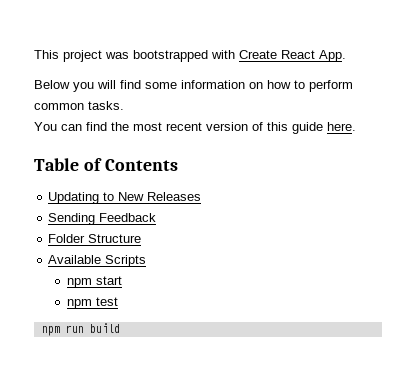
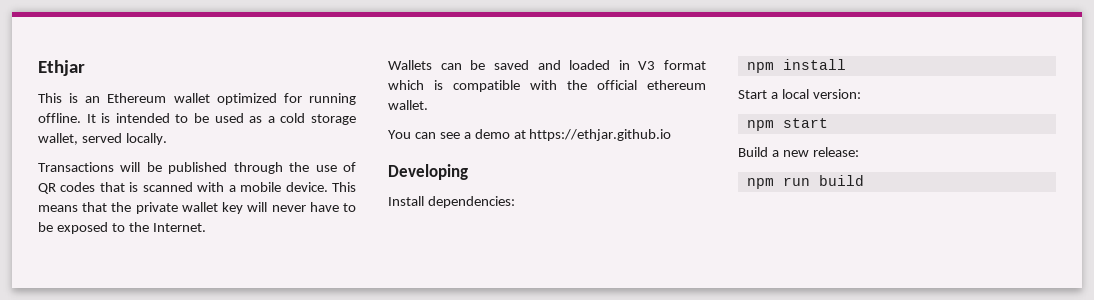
- This project was bootstrapped with Create React App.
- Below you will find some information on how to perform common tasks.
- You can find the most recent version of this guide here.
- Table of Contents
- Updating to New Releases
- Sending Feedback
- Folder Structure
- Available Scripts
+ Ethjar
+ This is an Ethereum wallet optimized for running offline. It is intended to be used as a cold storage wallet, served locally.
+ Transactions will be published through the use of QR codes that is scanned with a mobile device. This means that the private wallet key will never have to be exposed to the Internet.
+ Wallets can be saved and loaded in V3 format which is compatible with the official ethereum wallet.
+ You can see a demo at https://ethjar.github.io
+ Developing
+ Install dependencies:
+ npm install
+ Start a local version:
  npm start
- npm test
+ Build a new release:

